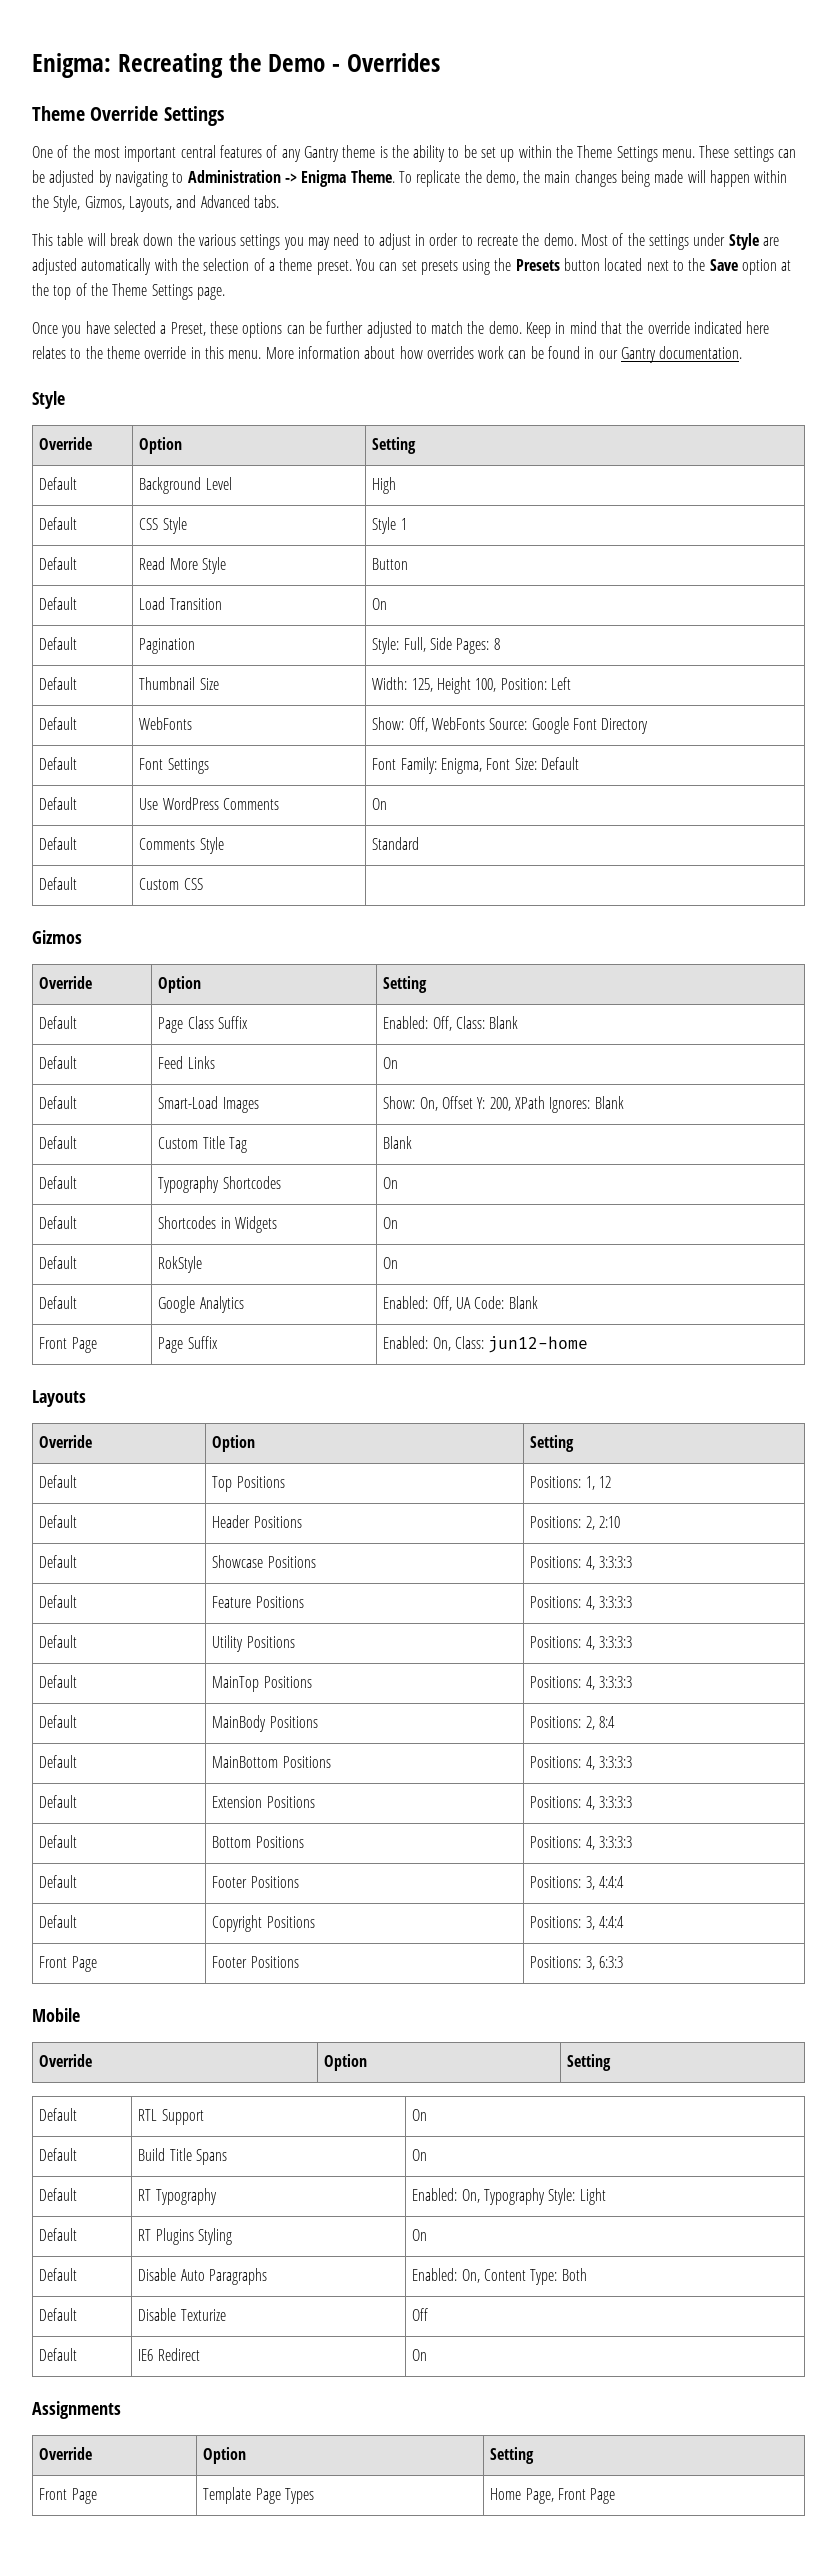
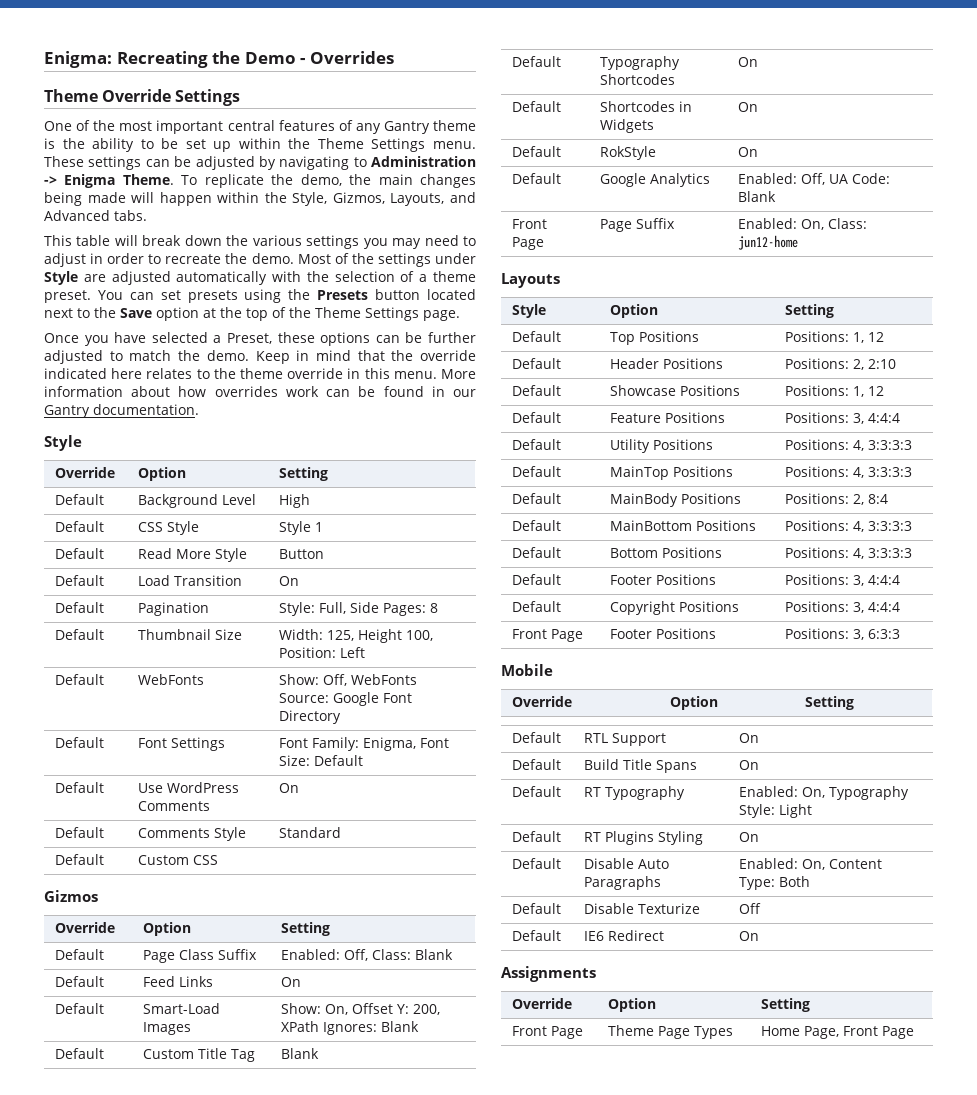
  Layouts
- Override | Option | Setting
+ Style | Option | Setting
- Default | Showcase Positions | Positions: 4, 3:3:3:3
+ Default | Showcase Positions | Positions: 1, 12
- Default | Feature Positions | Positions: 4, 3:3:3:3
+ Default | Feature Positions | Positions: 3, 4:4:4
- Default | Extension Positions | Positions: 4, 3:3:3:3
- Front Page | Template Page Types | Home Page, Front Page
+ Front Page | Theme Page Types | Home Page, Front Page

